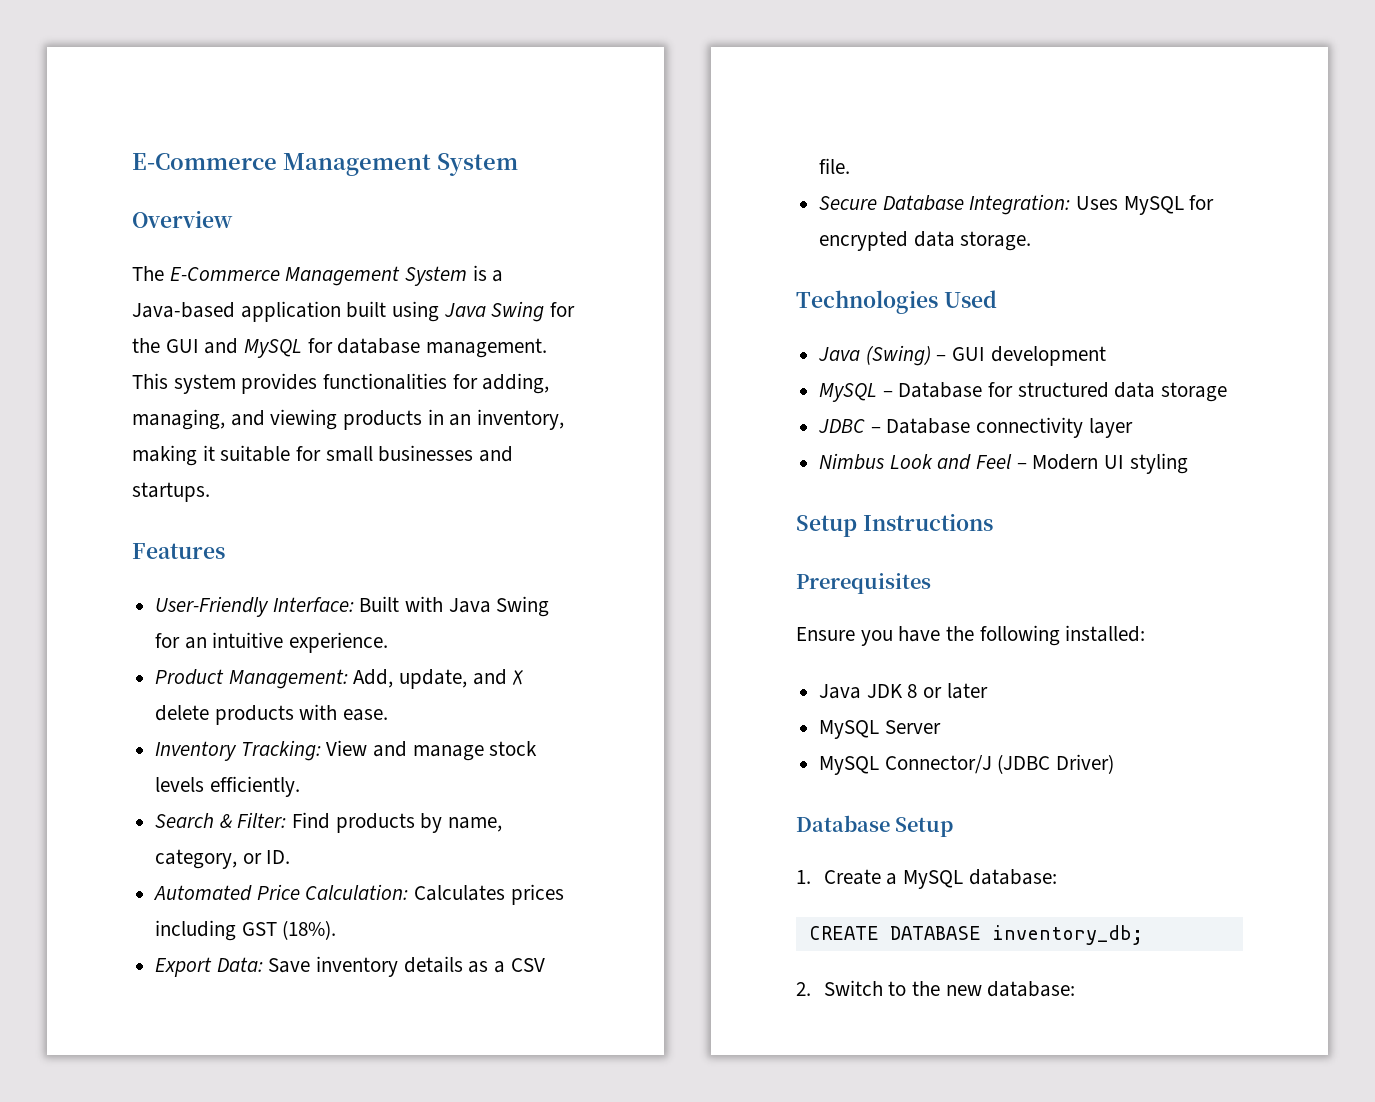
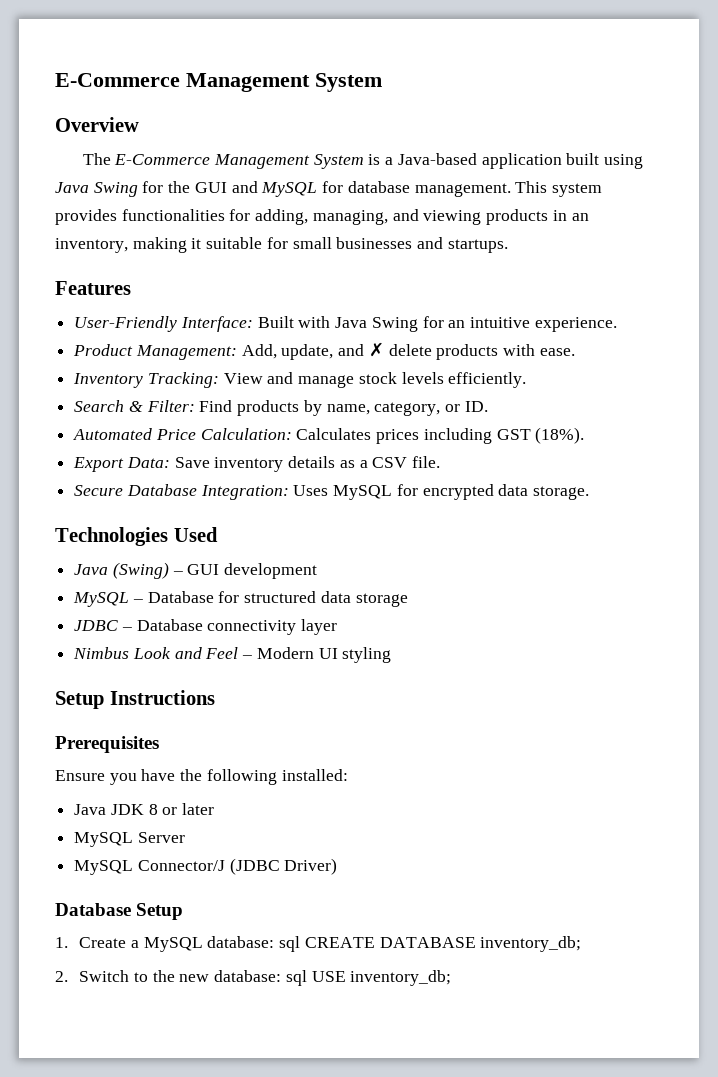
- 1. Create a MySQL database:
- CREATE DATABASE inventory_db;
+ 1. Create a MySQL database: sql CREATE DATABASE inventory_db;
- 2. Switch to the new database:
+ 2. Switch to the new database: sql USE inventory_db;

